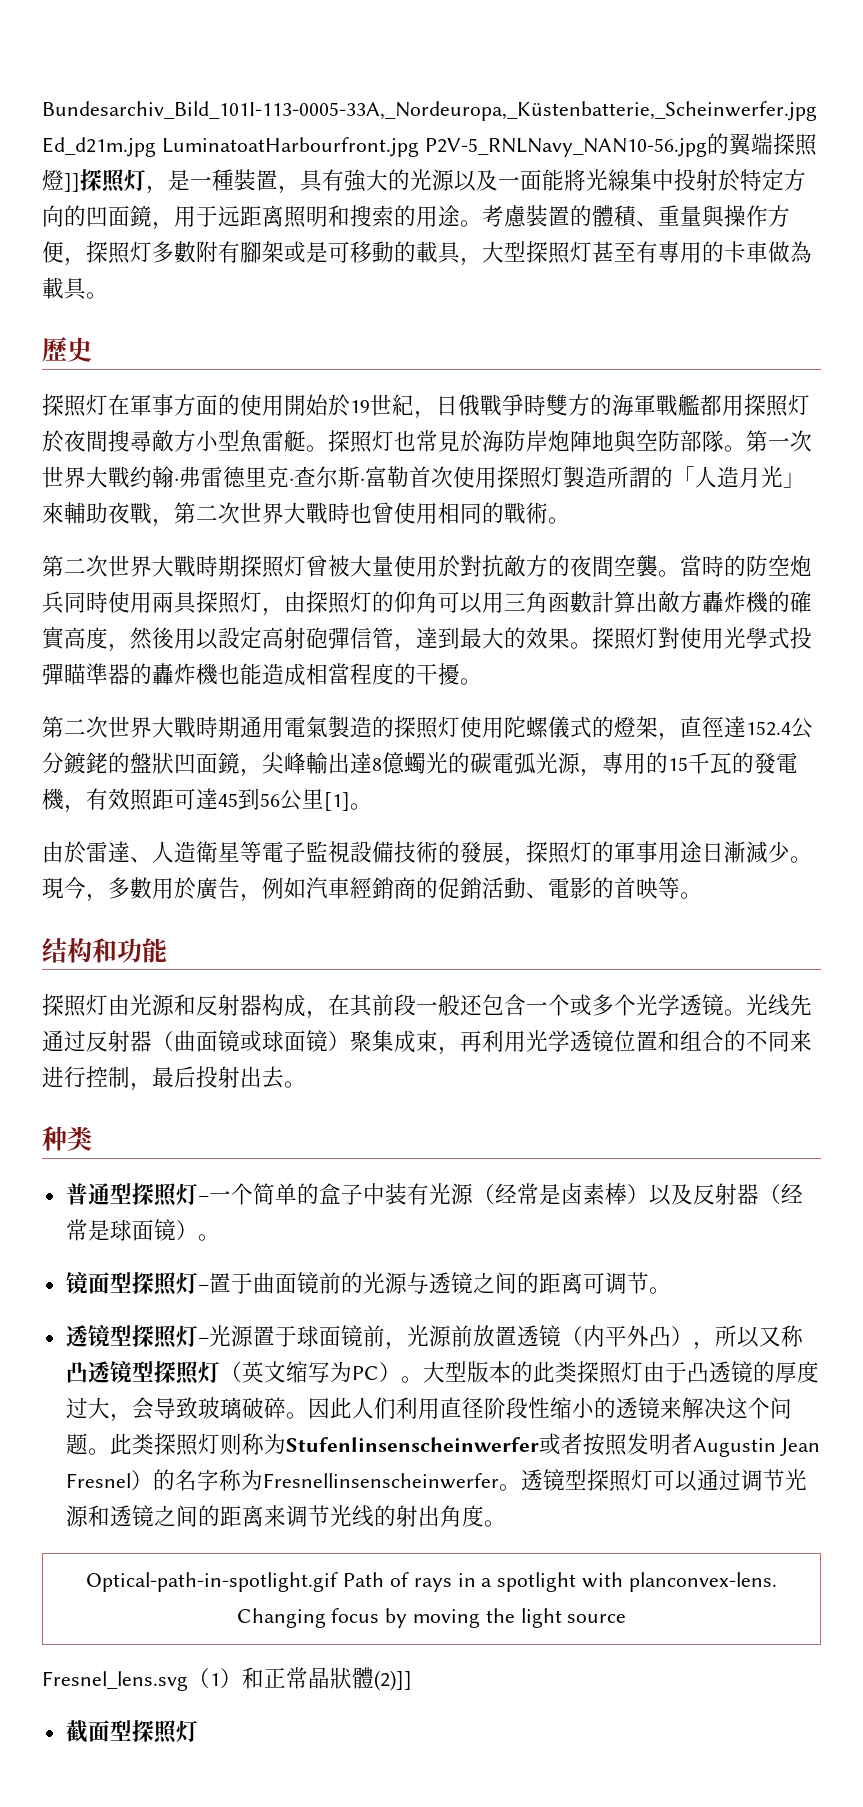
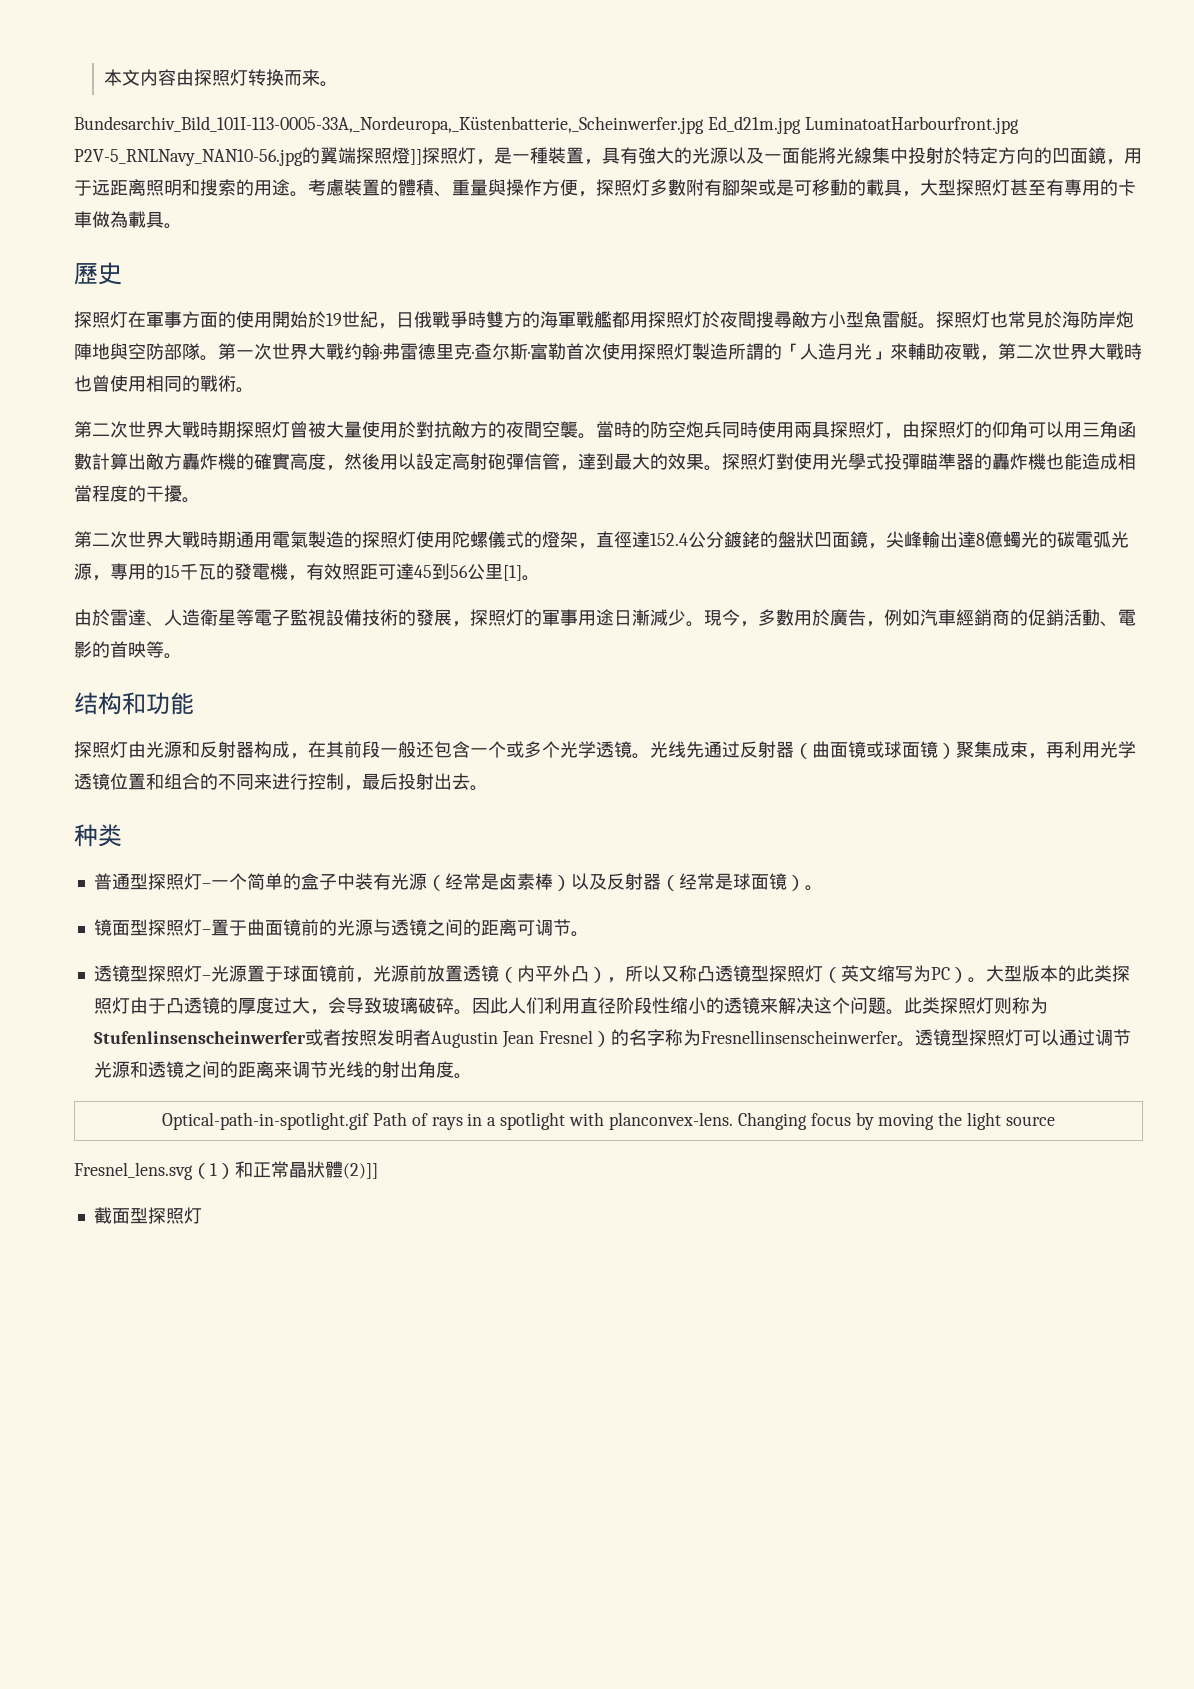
+ 本文内容由探照灯转换而来。

